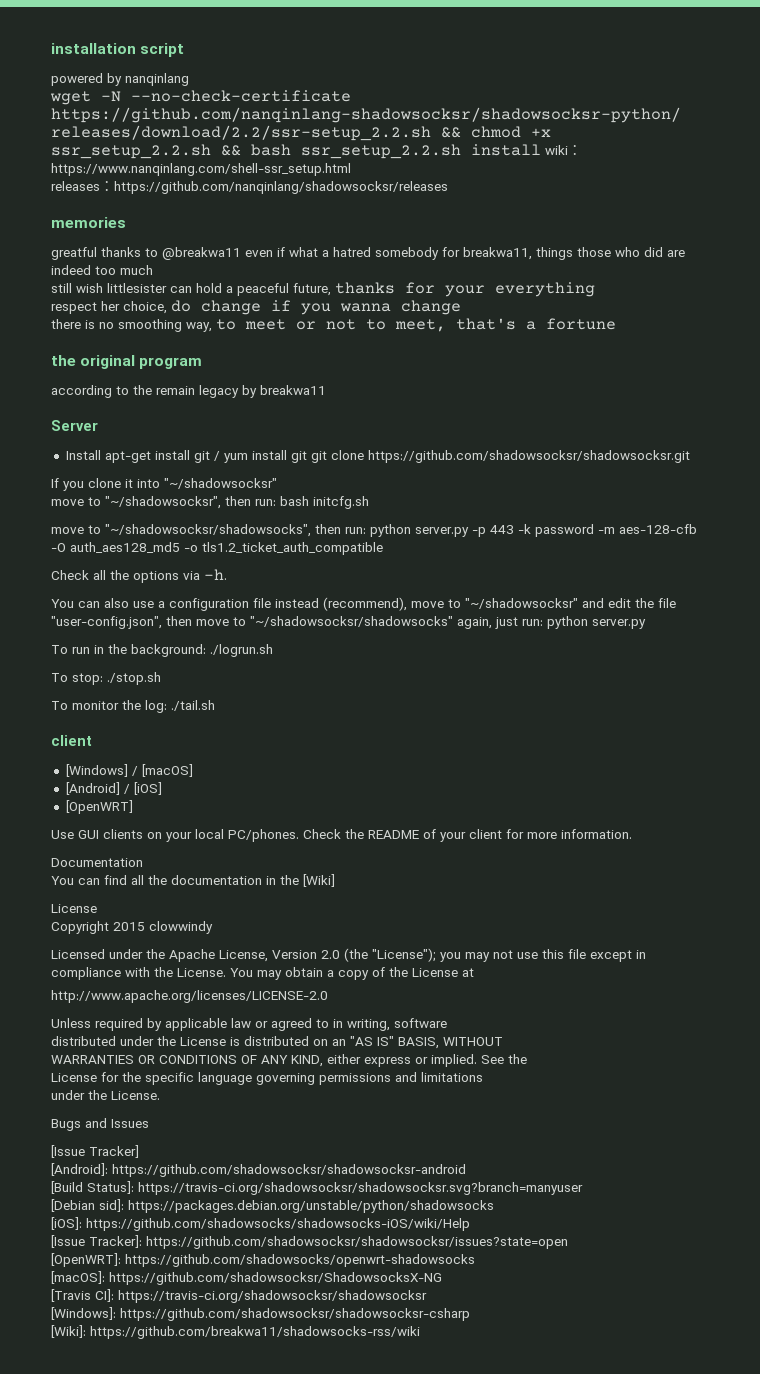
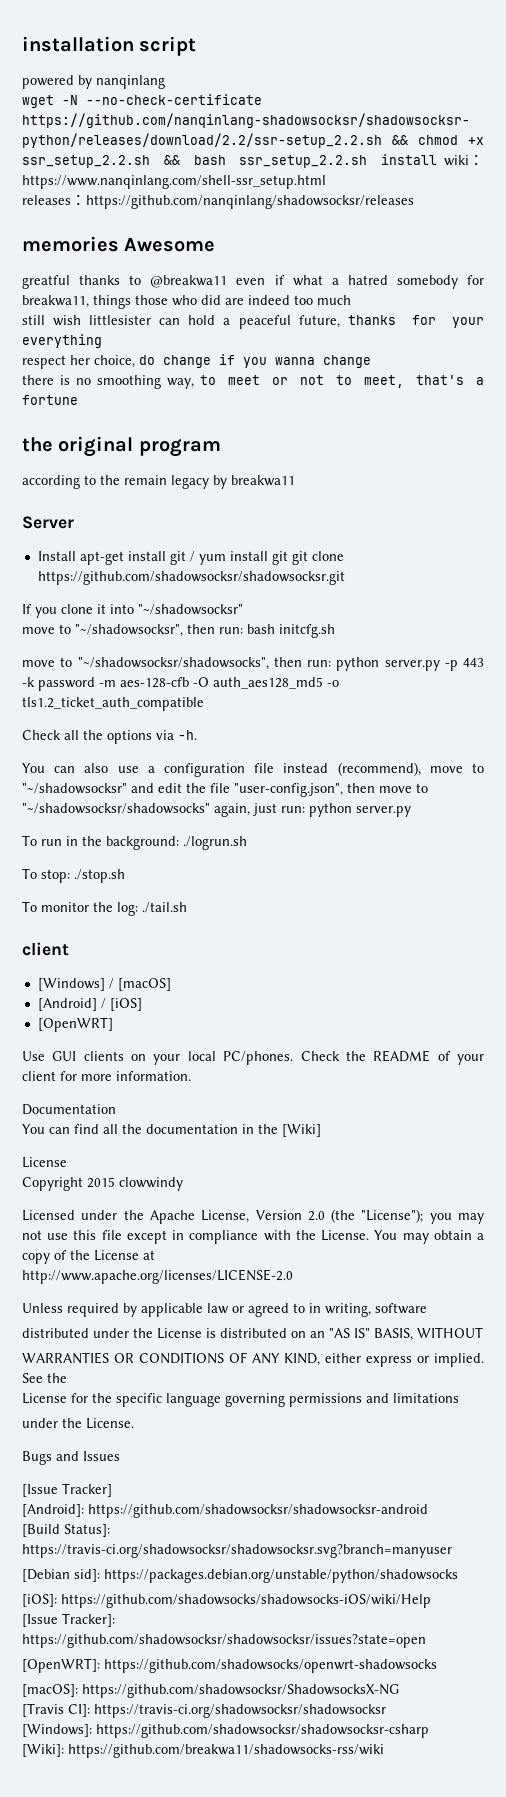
- memories
+ memories Awesome

